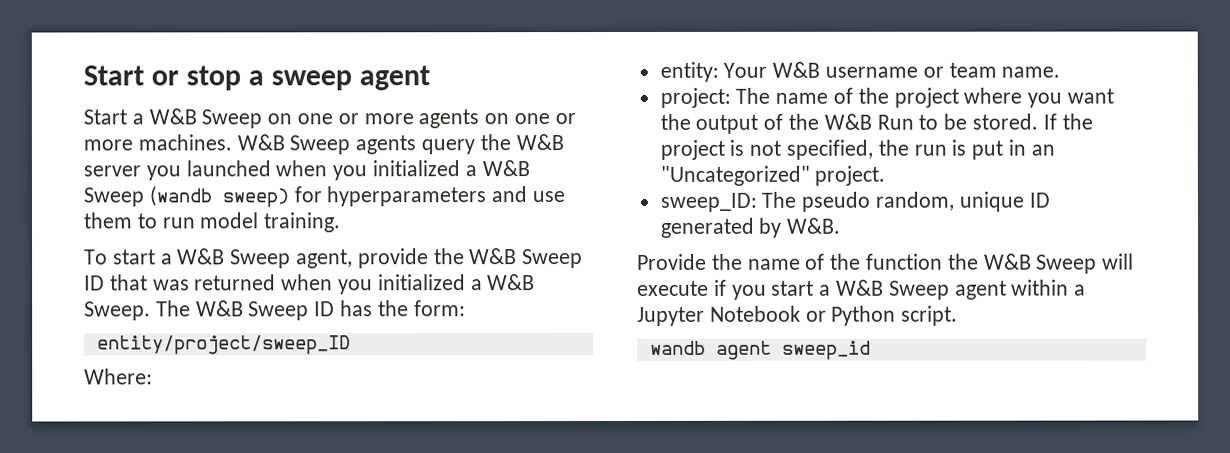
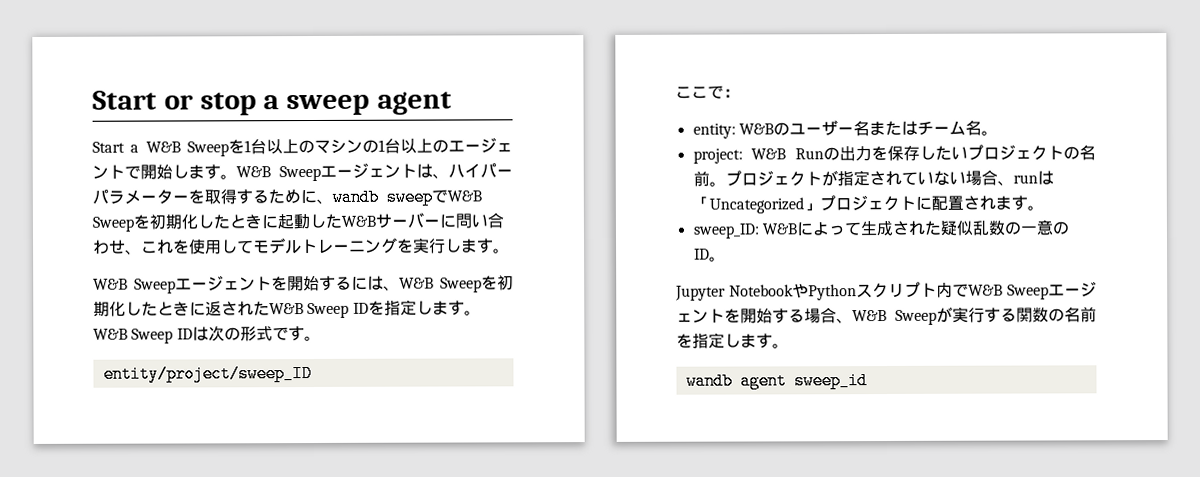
- Start a W&B Sweep on one or more agents on one or more machines. W&B Sweep agents query the W&B server you launched when you initialized a W&B Sweep (wandb sweep) for hyperparameters and use them to run model training.
- To start a W&B Sweep agent, provide the W&B Sweep ID that was returned when you initialized a W&B Sweep. The W&B Sweep ID has the form:
+ Start a W&B Sweepを1台以上のマシンの1台以上のエージェントで開始します。W&B Sweepエージェントは、ハイパーパラメーターを取得するために、wandb sweepでW&B Sweepを初期化したときに起動したW&Bサーバーに問い合わせ、これを使用してモデルトレーニングを実行します。
+ W&B Sweepエージェントを開始するには、W&B Sweepを初期化したときに返されたW&B Sweep IDを指定します。W&B Sweep IDは次の形式です。
- Where:
+ ここで：
- entity: Your W&B username or team name.
- project: The name of the project where you want the output of the W&B Run to be stored. If the project is not specified, the run is put in an "Uncategorized" project.
- sweep_ID: The pseudo random, unique ID generated by W&B.
- Provide the name of the function the W&B Sweep will execute if you start a W&B Sweep agent within a Jupyter Notebook or Python script.
+ entity: W&Bのユーザー名またはチーム名。
+ project: W&B Runの出力を保存したいプロジェクトの名前。プロジェクトが指定されていない場合、runは「Uncategorized」プロジェクトに配置されます。
+ sweep_ID: W&Bによって生成された疑似乱数の一意のID。
+ Jupyter NotebookやPythonスクリプト内でW&B Sweepエージェントを開始する場合、W&B Sweepが実行する関数の名前を指定します。

